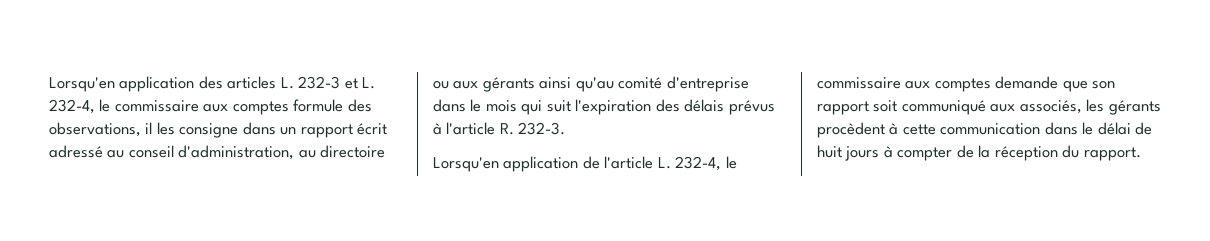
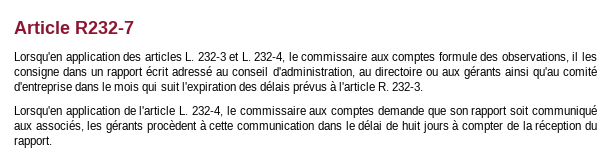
+ Article R232-7

